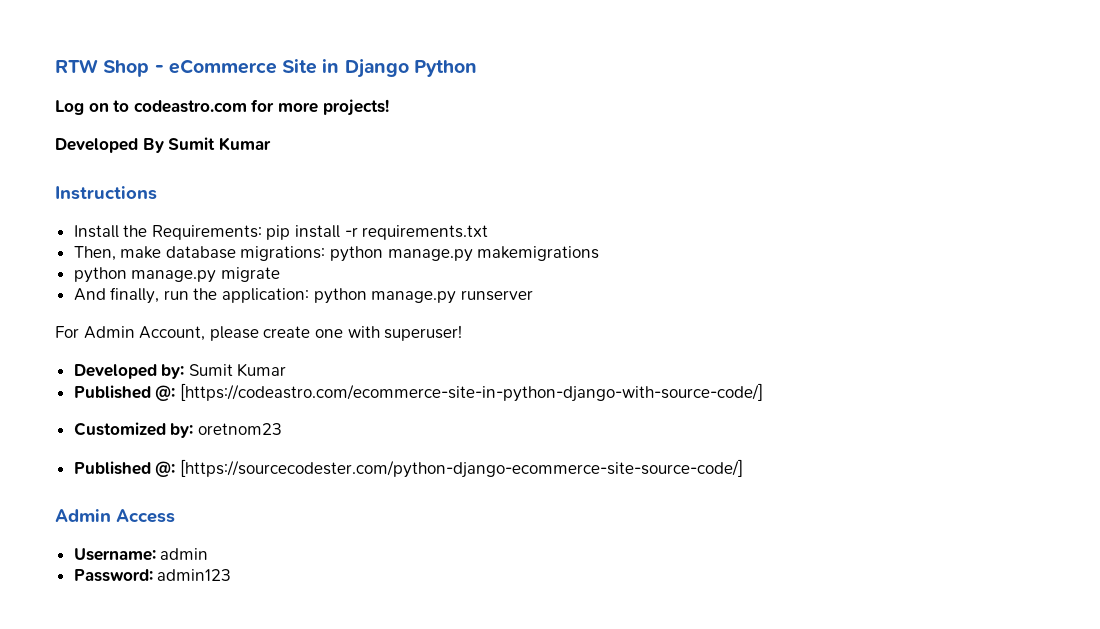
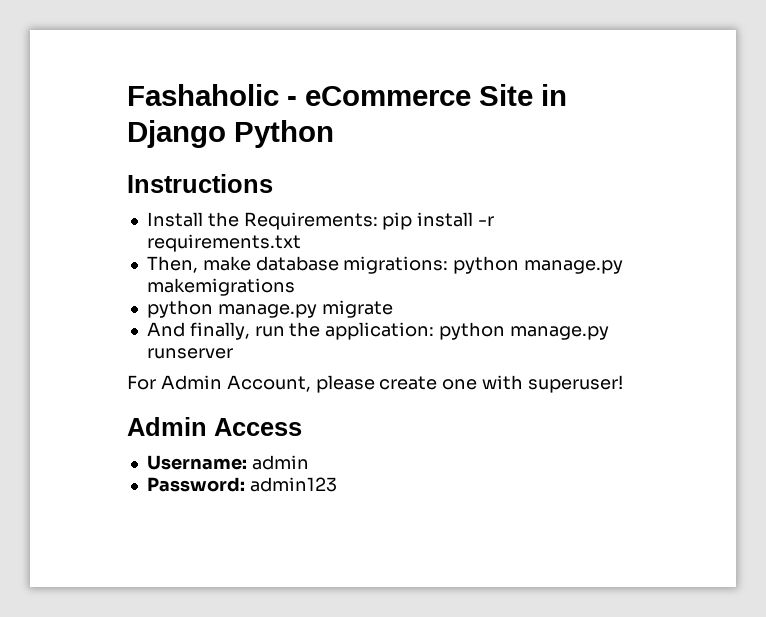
- RTW Shop - eCommerce Site in Django Python
+ Fashaholic - eCommerce Site in Django Python
- Log on to codeastro.com for more projects!
- Developed By Sumit Kumar
- Developed by: Sumit Kumar
- Published @: [https://codeastro.com/ecommerce-site-in-python-django-with-source-code/]
- Customized by: oretnom23
- Published @: [https://sourcecodester.com/python-django-ecommerce-site-source-code/]

